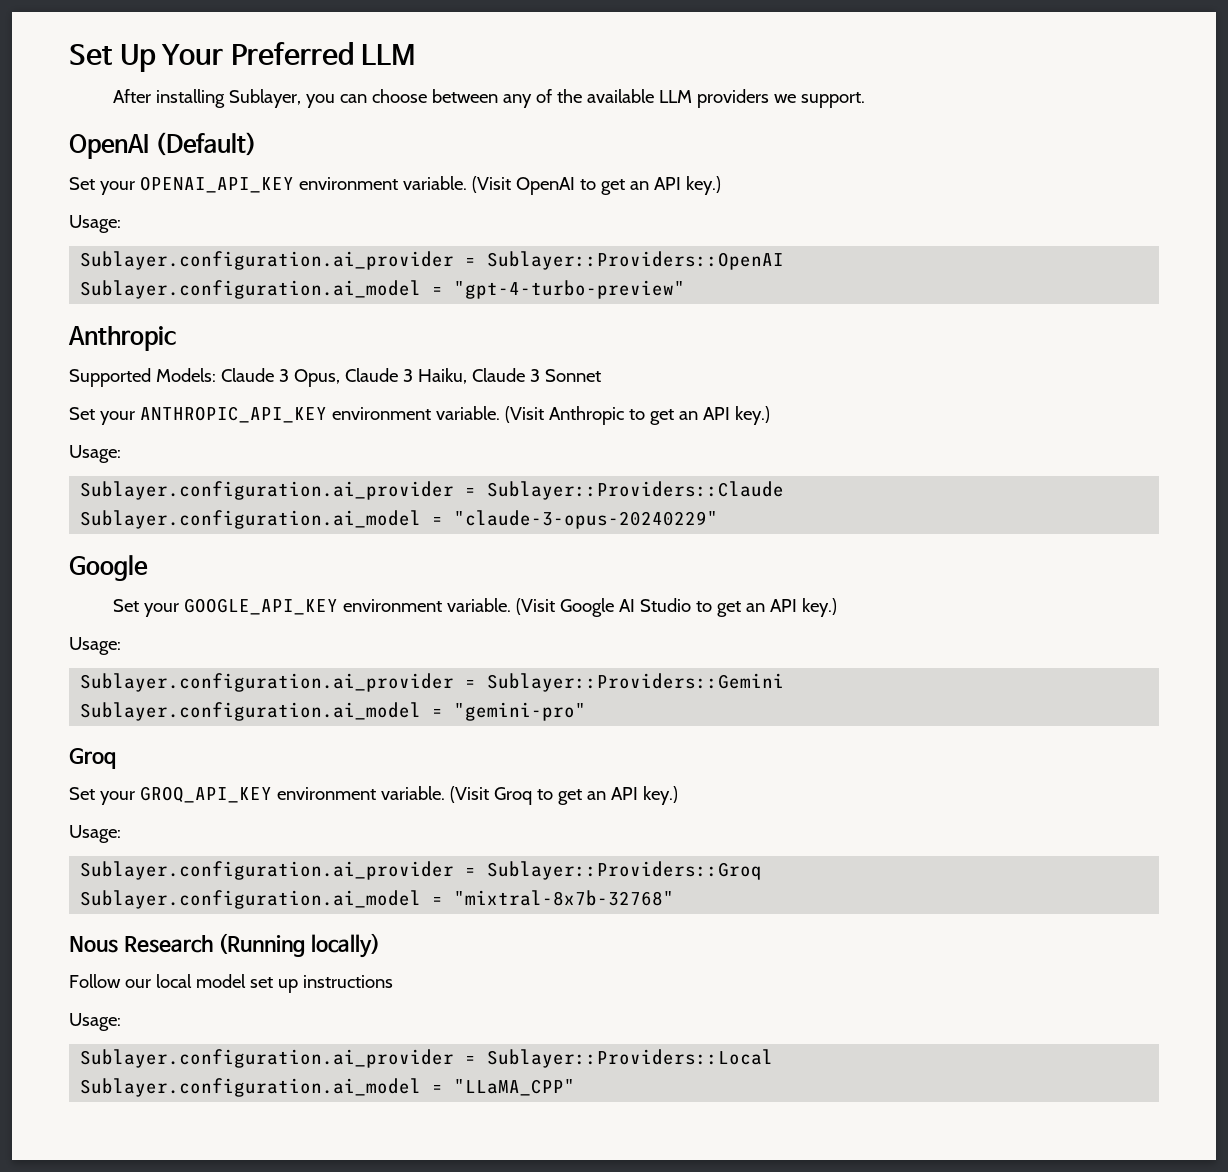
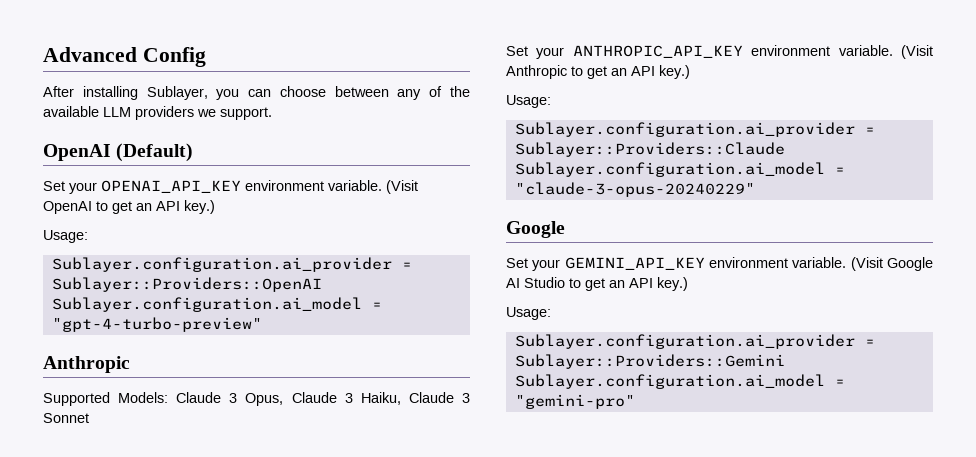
- Set Up Your Preferred LLM
+ Advanced Config
- Set your GOOGLE_API_KEY environment variable.
+ Set your GEMINI_API_KEY environment variable.
  Sublayer.configuration.ai_model = "gemini-pro"
- Groq
- Set your GROQ_API_KEY environment variable. (Visit Groq to get an API key.)
- Usage:
- Sublayer.configuration.ai_provider = Sublayer::Providers::Groq
- Sublayer.configuration.ai_model = "mixtral-8x7b-32768"
- Nous Research (Running locally)
- Follow our local model set up instructions
- Usage:
- Sublayer.configuration.ai_provider = Sublayer::Providers::Local
- Sublayer.configuration.ai_model = "LLaMA_CPP"

